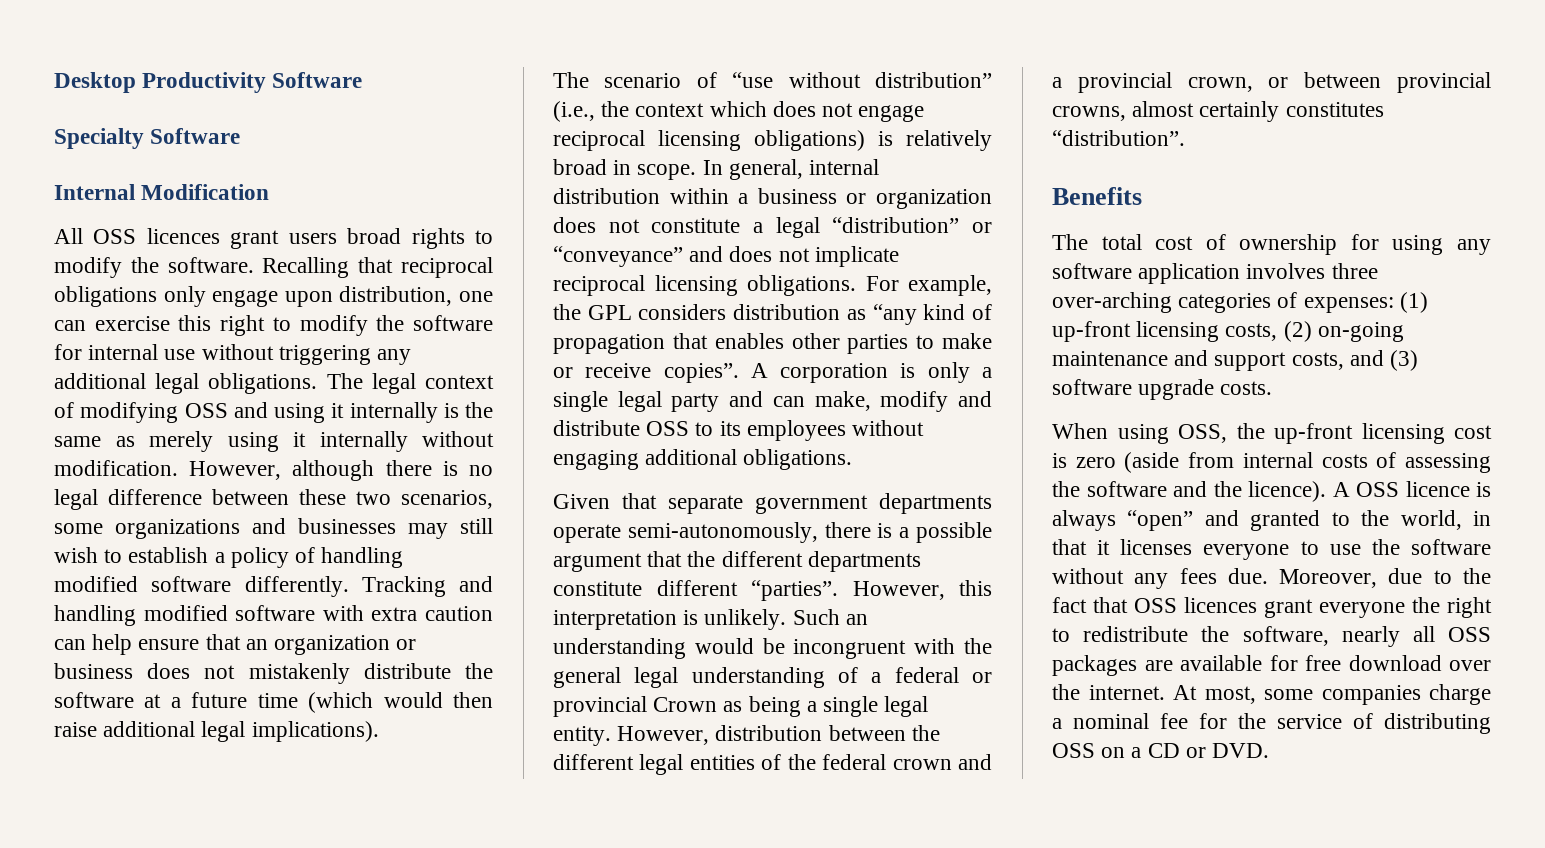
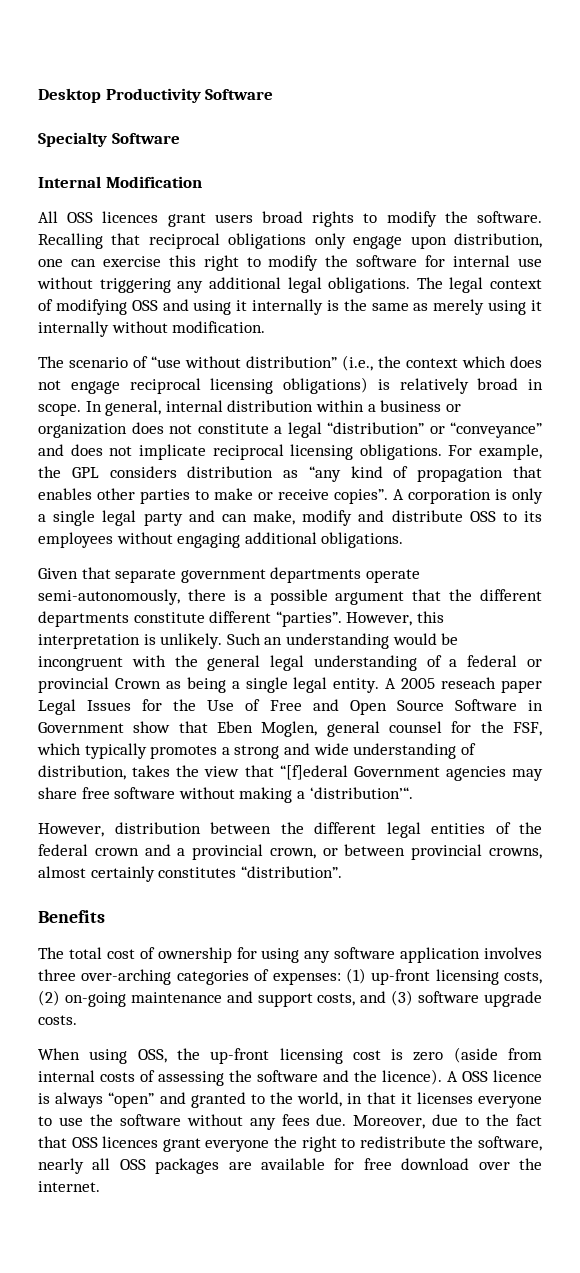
- However, although there is no legal difference between these two scenarios, some organizations and businesses may still wish to establish a policy of handling modified software differently. Tracking and handling modified software with extra caution can help ensure that an organization or business does not mistakenly distribute the software at a future time (which would then raise additional legal implications).
- Such an understanding would be incongruent with the general legal understanding of a federal or provincial Crown as being a single legal entity. However, distribution between the different legal entities of the federal crown and a provincial crown, or between provincial crowns, almost certainly constitutes “distribution”.
+ Such an understanding would be incongruent with the general legal understanding of a federal or provincial Crown as being a single legal entity. A 2005 reseach paper Legal Issues for the Use of Free and Open Source Software in Government show that Eben Moglen, general counsel for the FSF, which typically promotes a strong and wide understanding of distribution, takes the view that “[f]ederal Government agencies may share free software without making a ‘distribution’“.
+ However, distribution between the different legal entities of the federal crown and a provincial crown, or between provincial crowns, almost certainly constitutes “distribution”.
- At most, some companies charge a nominal fee for the service of distributing OSS on a CD or DVD.

